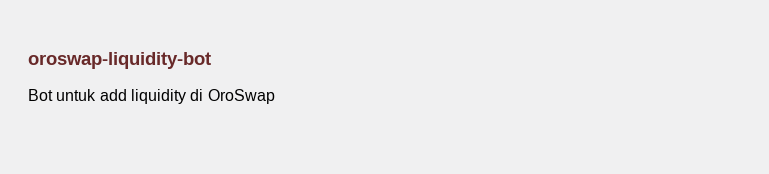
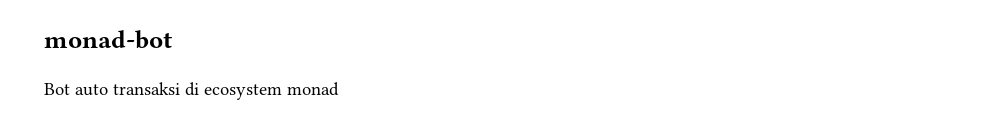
- oroswap-liquidity-bot
+ monad-bot
- Bot untuk add liquidity di OroSwap
+ Bot auto transaksi di ecosystem monad

